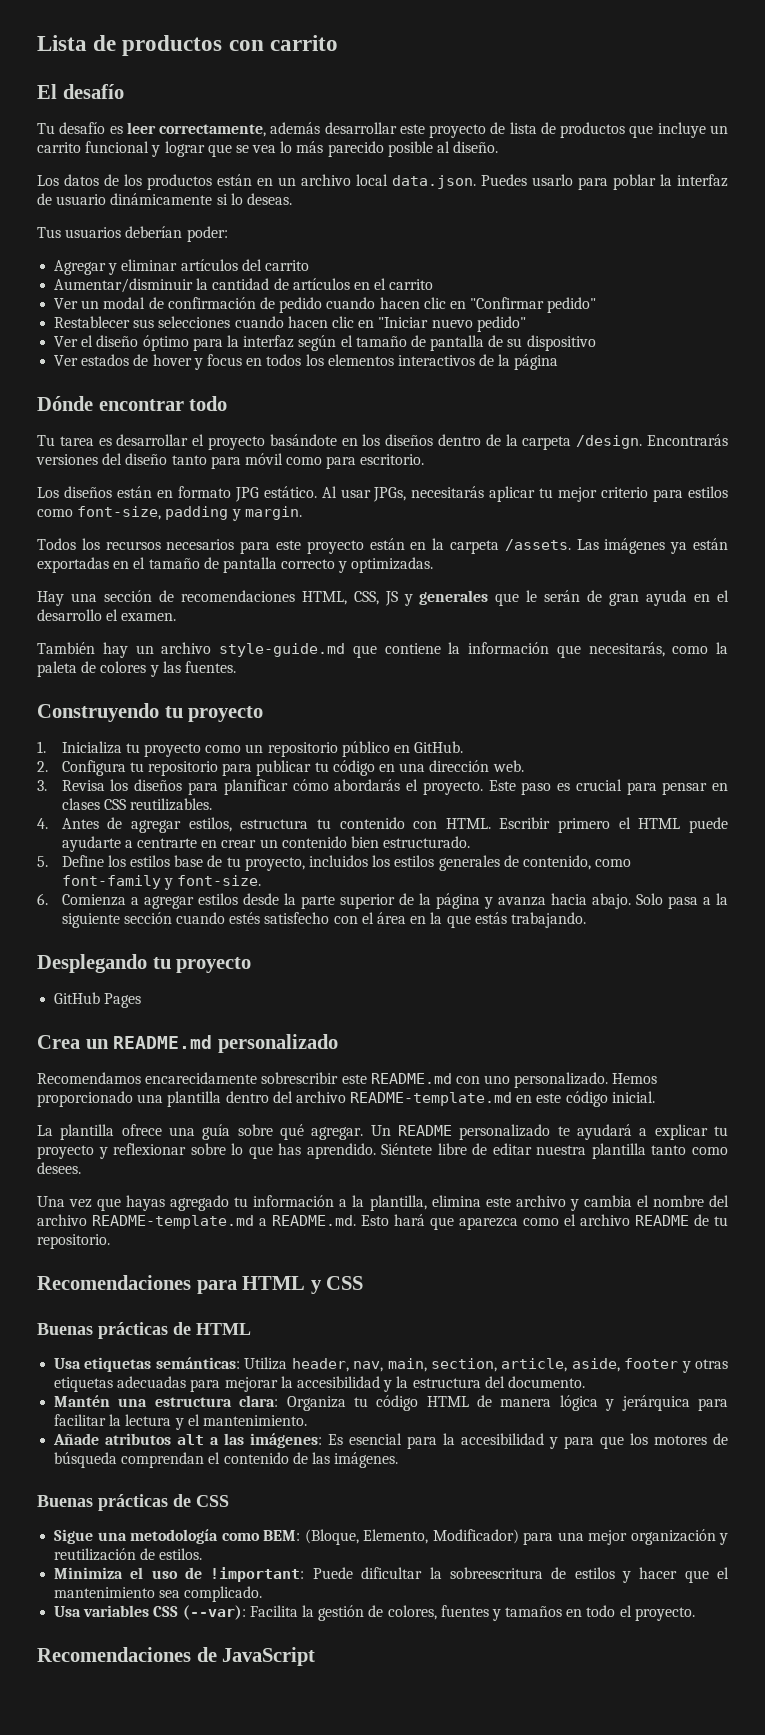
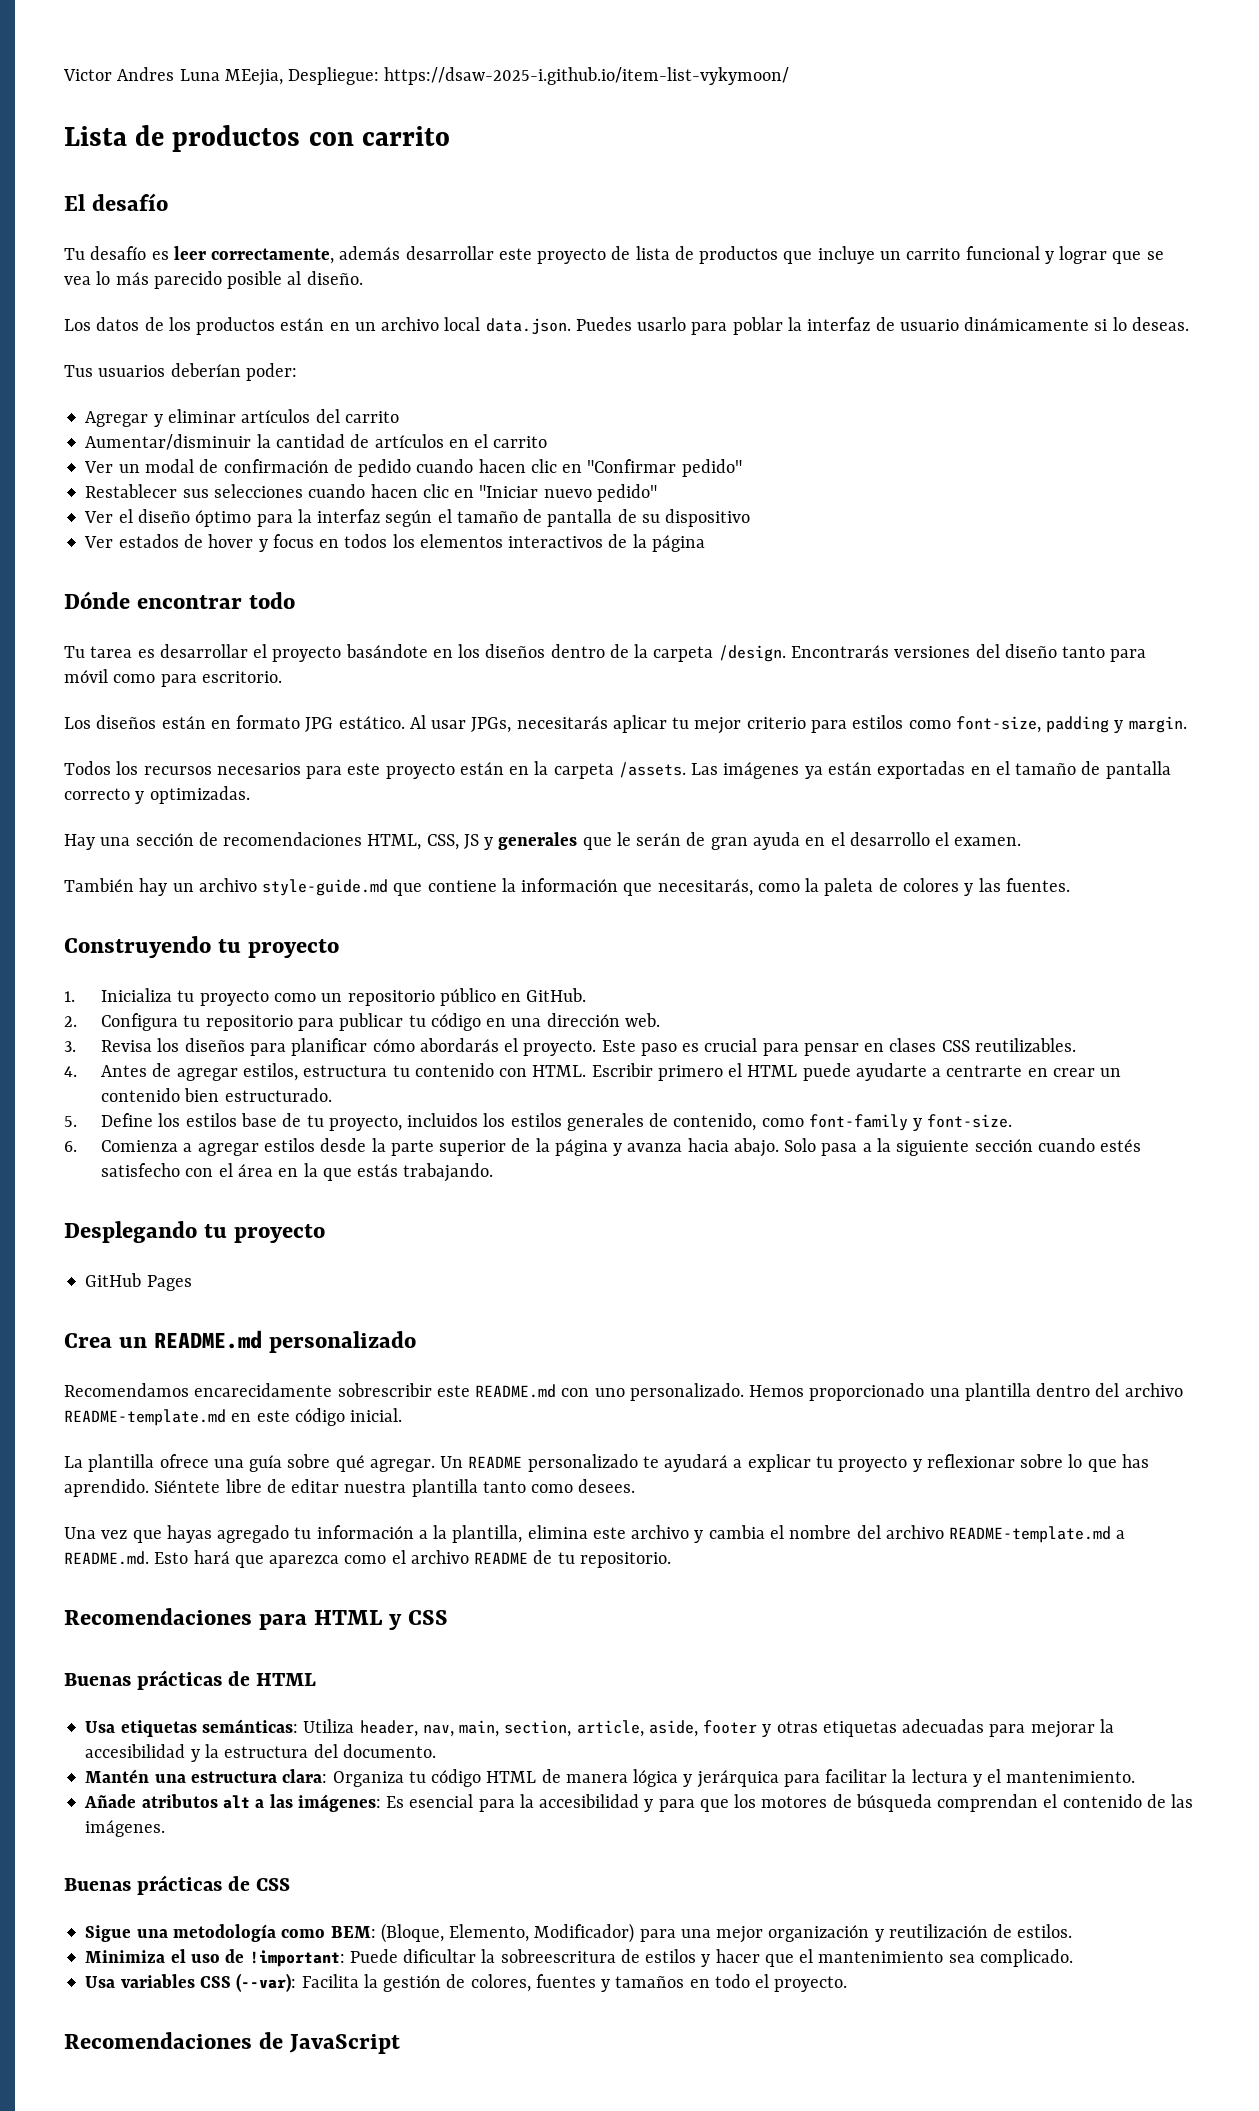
+ Victor Andres Luna MEejia, Despliegue: https://dsaw-2025-i.github.io/item-list-vykymoon/

